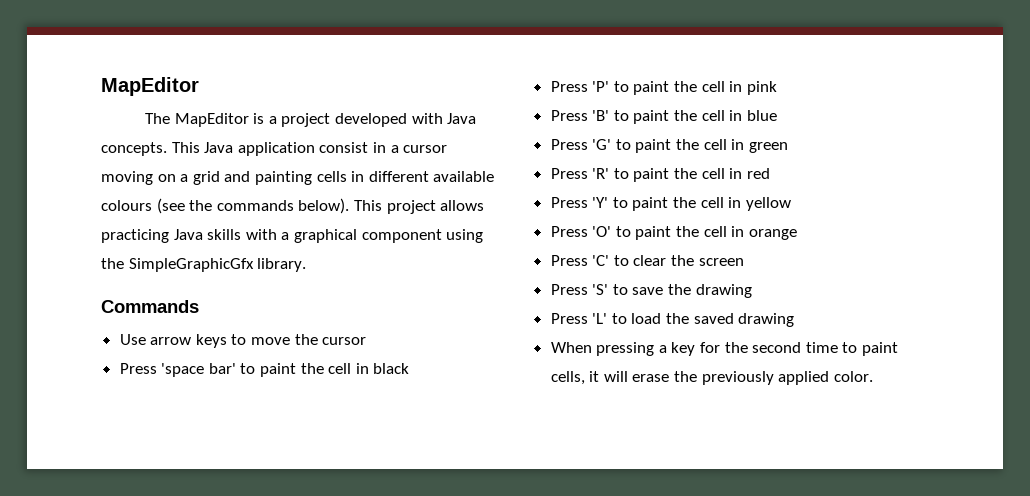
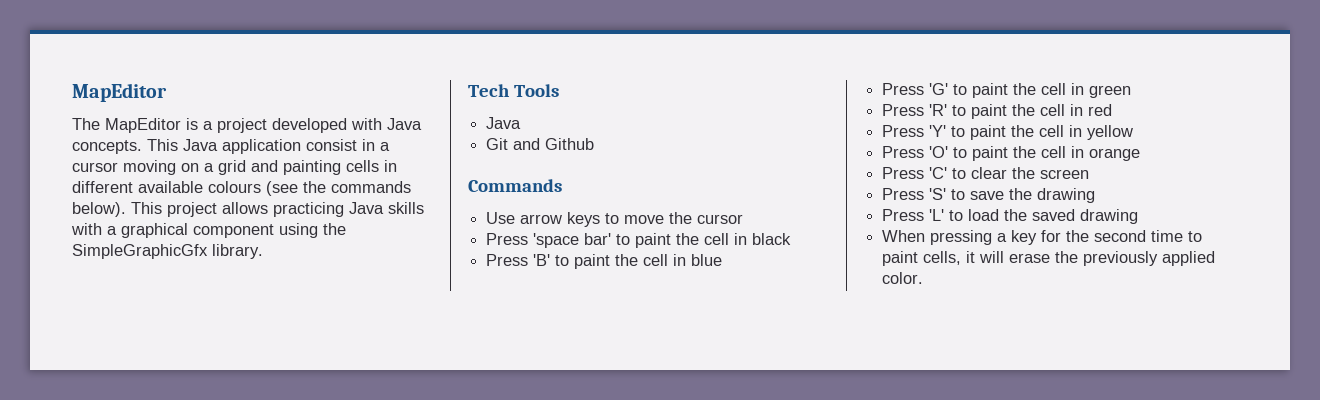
+ Tech Tools
+ Java
+ Git and Github
- Press 'P' to paint the cell in pink

